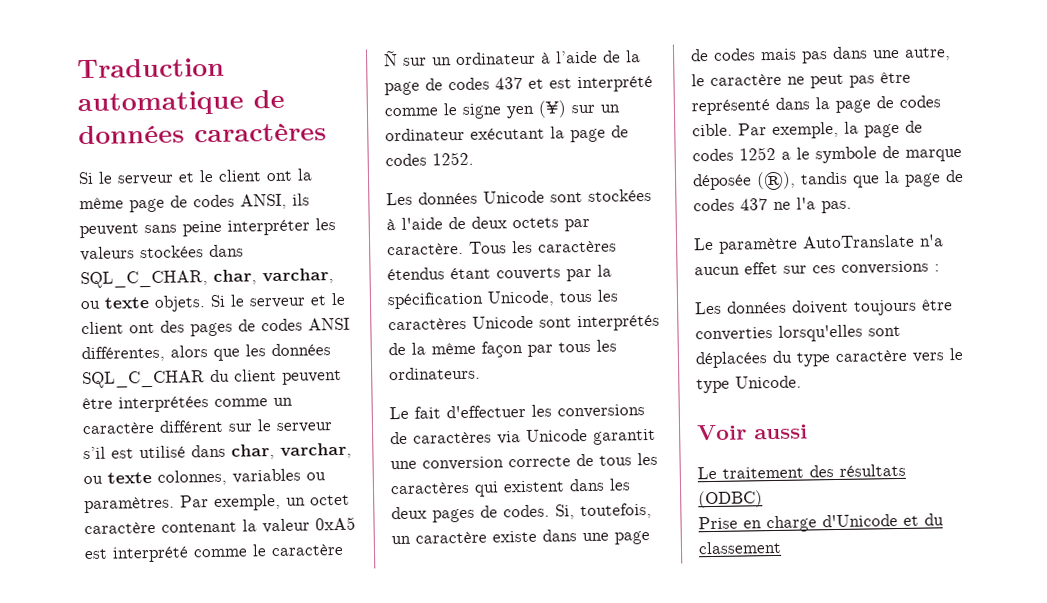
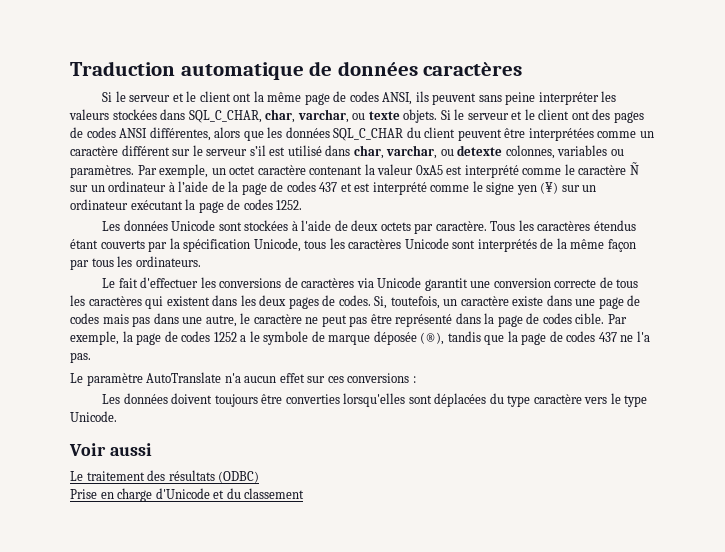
- Si le serveur et le client ont des pages de codes ANSI différentes, alors que les données SQL_C_CHAR du client peuvent être interprétées comme un caractère différent sur le serveur s’il est utilisé dans char, varchar, ou texte colonnes, variables ou paramètres.
+ Si le serveur et le client ont des pages de codes ANSI différentes, alors que les données SQL_C_CHAR du client peuvent être interprétées comme un caractère différent sur le serveur s’il est utilisé dans char, varchar, ou detexte colonnes, variables ou paramètres.

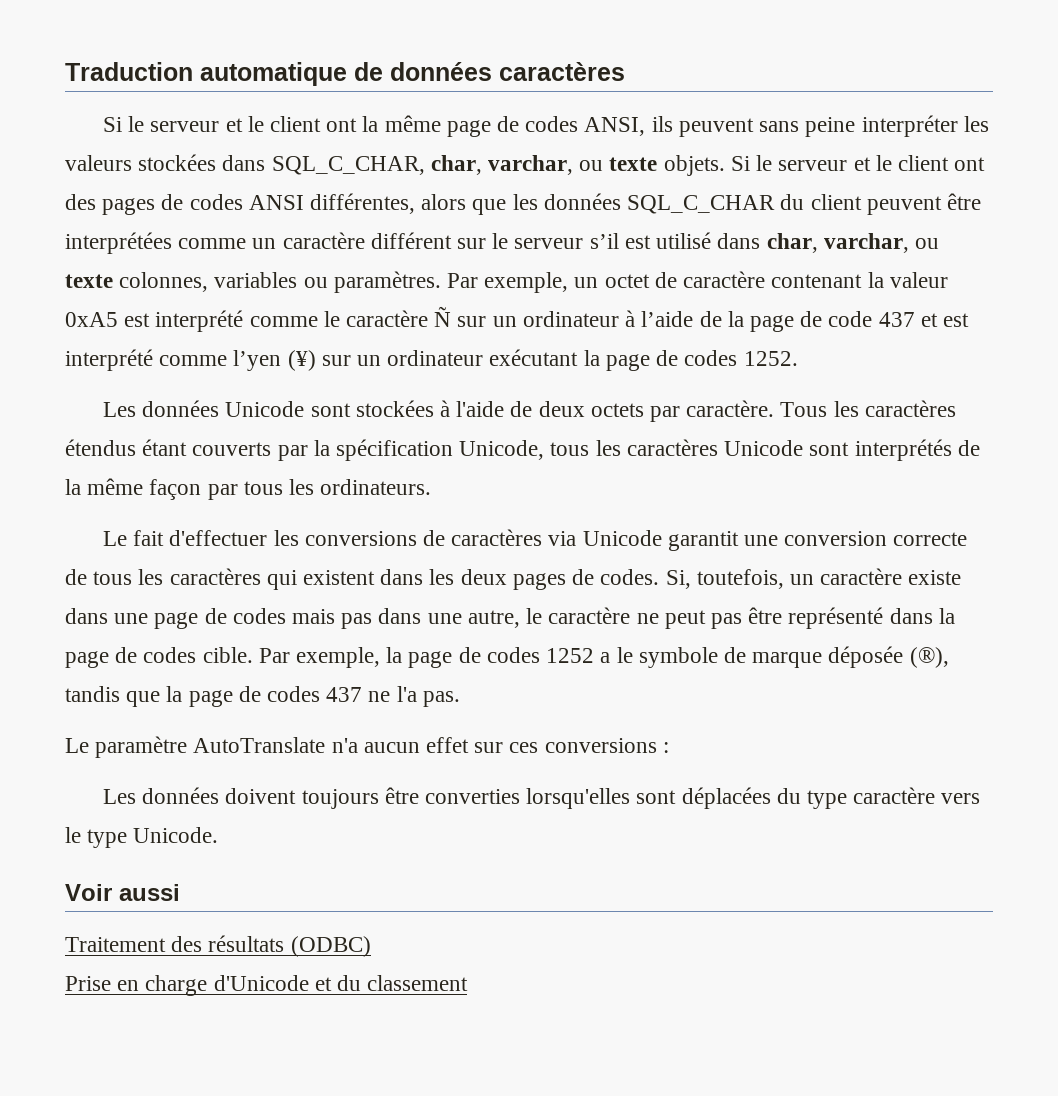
- Si le serveur et le client ont des pages de codes ANSI différentes, alors que les données SQL_C_CHAR du client peuvent être interprétées comme un caractère différent sur le serveur s’il est utilisé dans char, varchar, ou detexte colonnes, variables ou paramètres.
+ Si le serveur et le client ont des pages de codes ANSI différentes, alors que les données SQL_C_CHAR du client peuvent être interprétées comme un caractère différent sur le serveur s’il est utilisé dans char, varchar, ou texte colonnes, variables ou paramètres.
- Par exemple, un octet caractère contenant la valeur 0xA5 est interprété comme le caractère Ñ sur un ordinateur à l’aide de la page de codes 437 et est interprété comme le signe yen (¥) sur un ordinateur exécutant la page de codes 1252.
+ Par exemple, un octet de caractère contenant la valeur 0xA5 est interprété comme le caractère Ñ sur un ordinateur à l’aide de la page de code 437 et est interprété comme l’yen (¥) sur un ordinateur exécutant la page de codes 1252.
- Le traitement des résultats (ODBC)
+ Traitement des résultats (ODBC)

